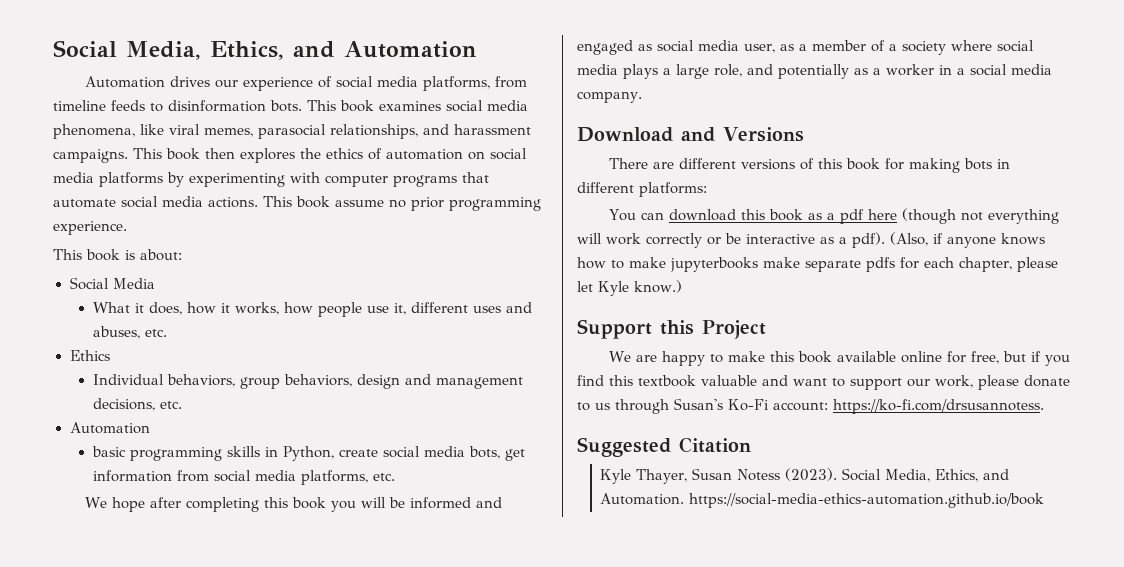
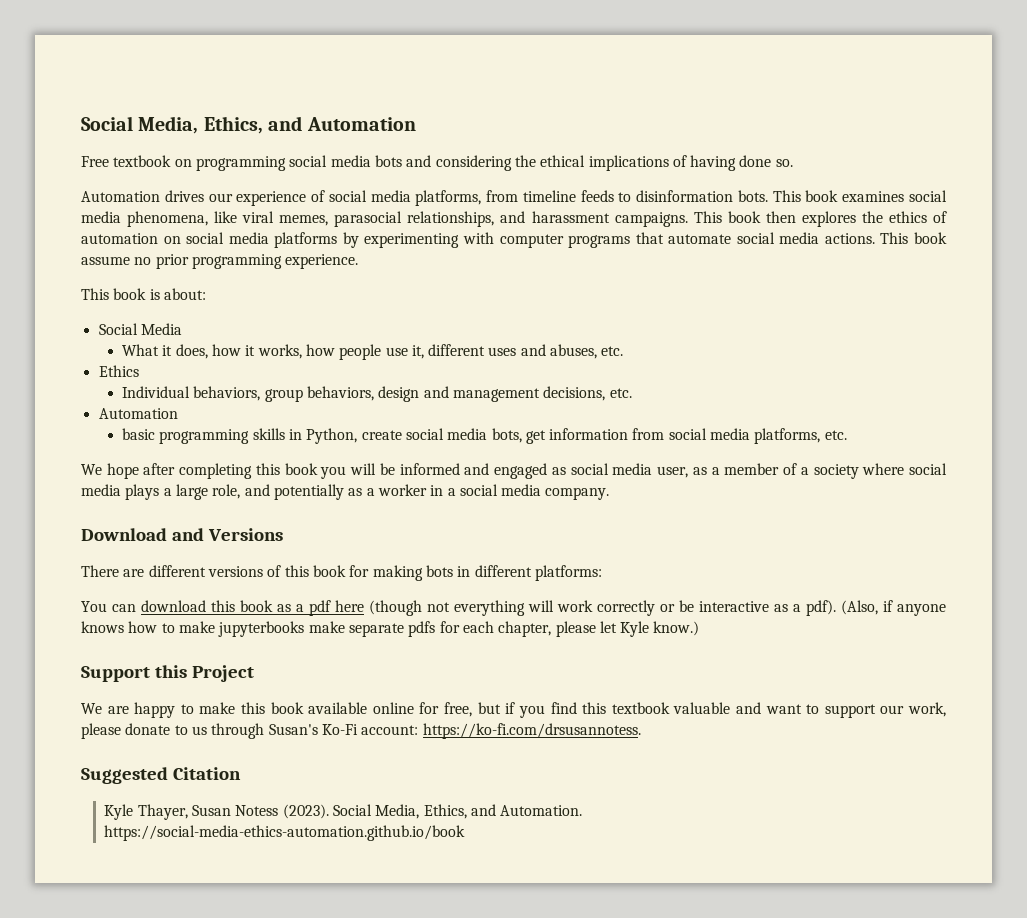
+ Free textbook on programming social media bots and considering the ethical implications of having done so.

